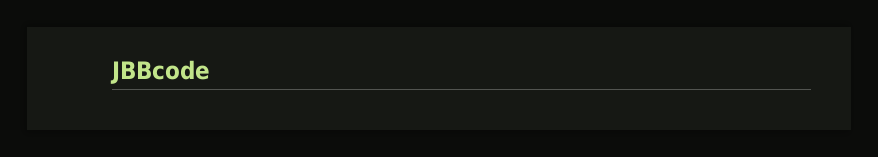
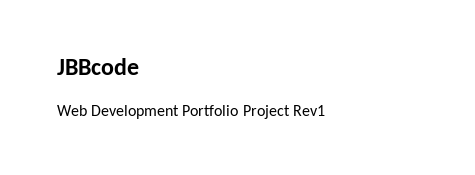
+ Web Development Portfolio Project Rev1

